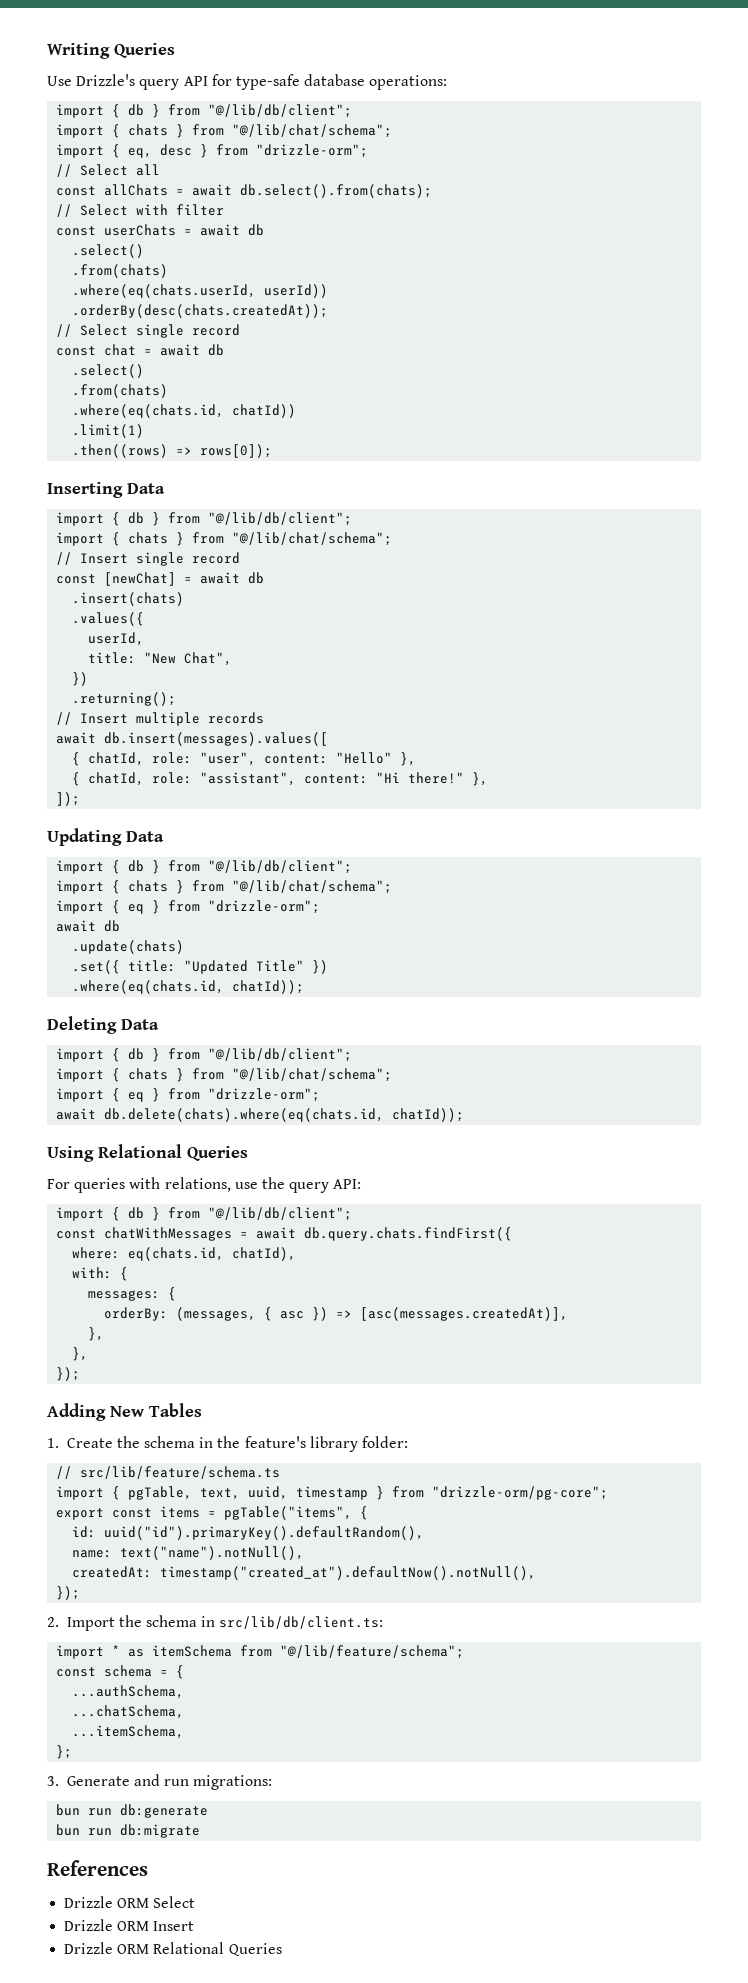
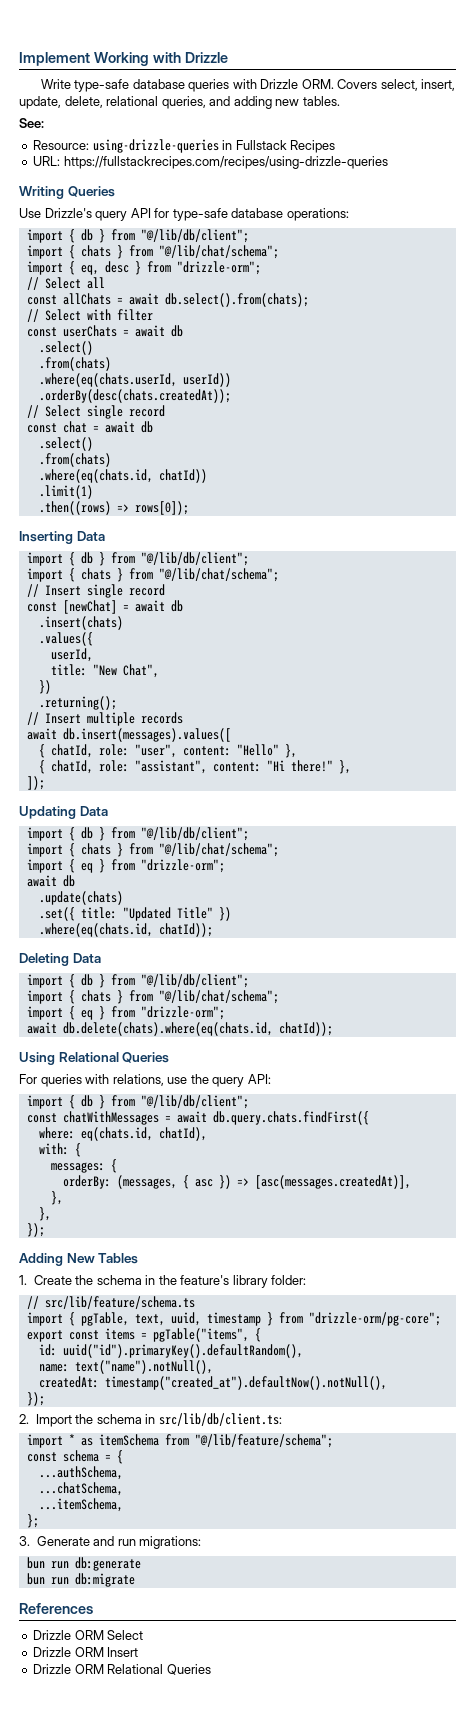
+ Implement Working with Drizzle
+ Write type-safe database queries with Drizzle ORM. Covers select, insert, update, delete, relational queries, and adding new tables.
+ See:
+ Resource: using-drizzle-queries in Fullstack Recipes
+ URL: https://fullstackrecipes.com/recipes/using-drizzle-queries

